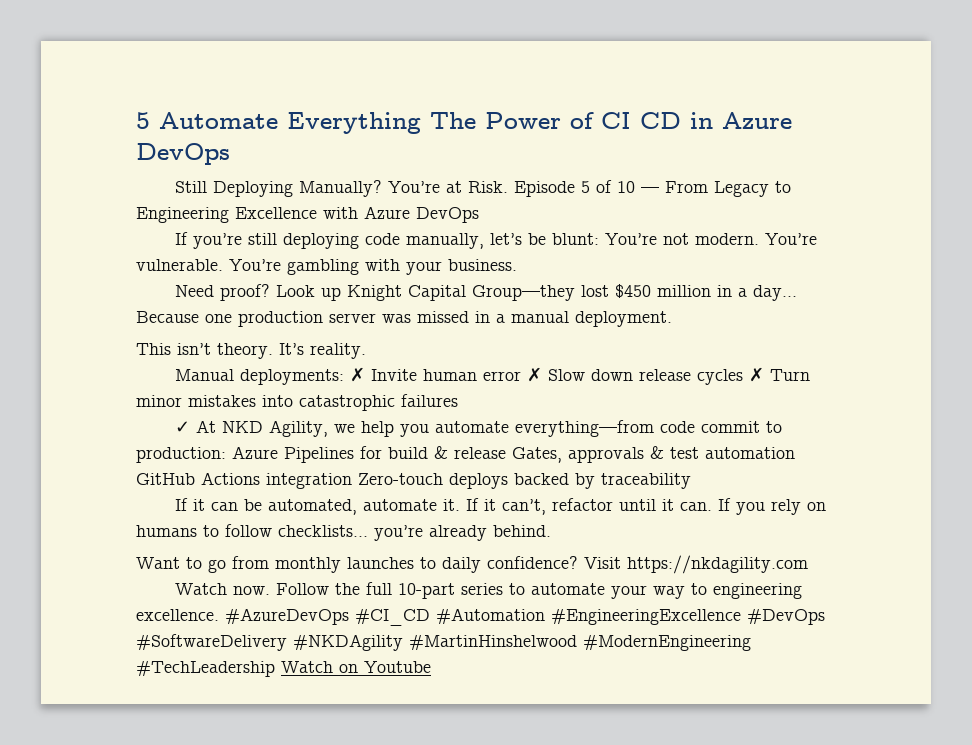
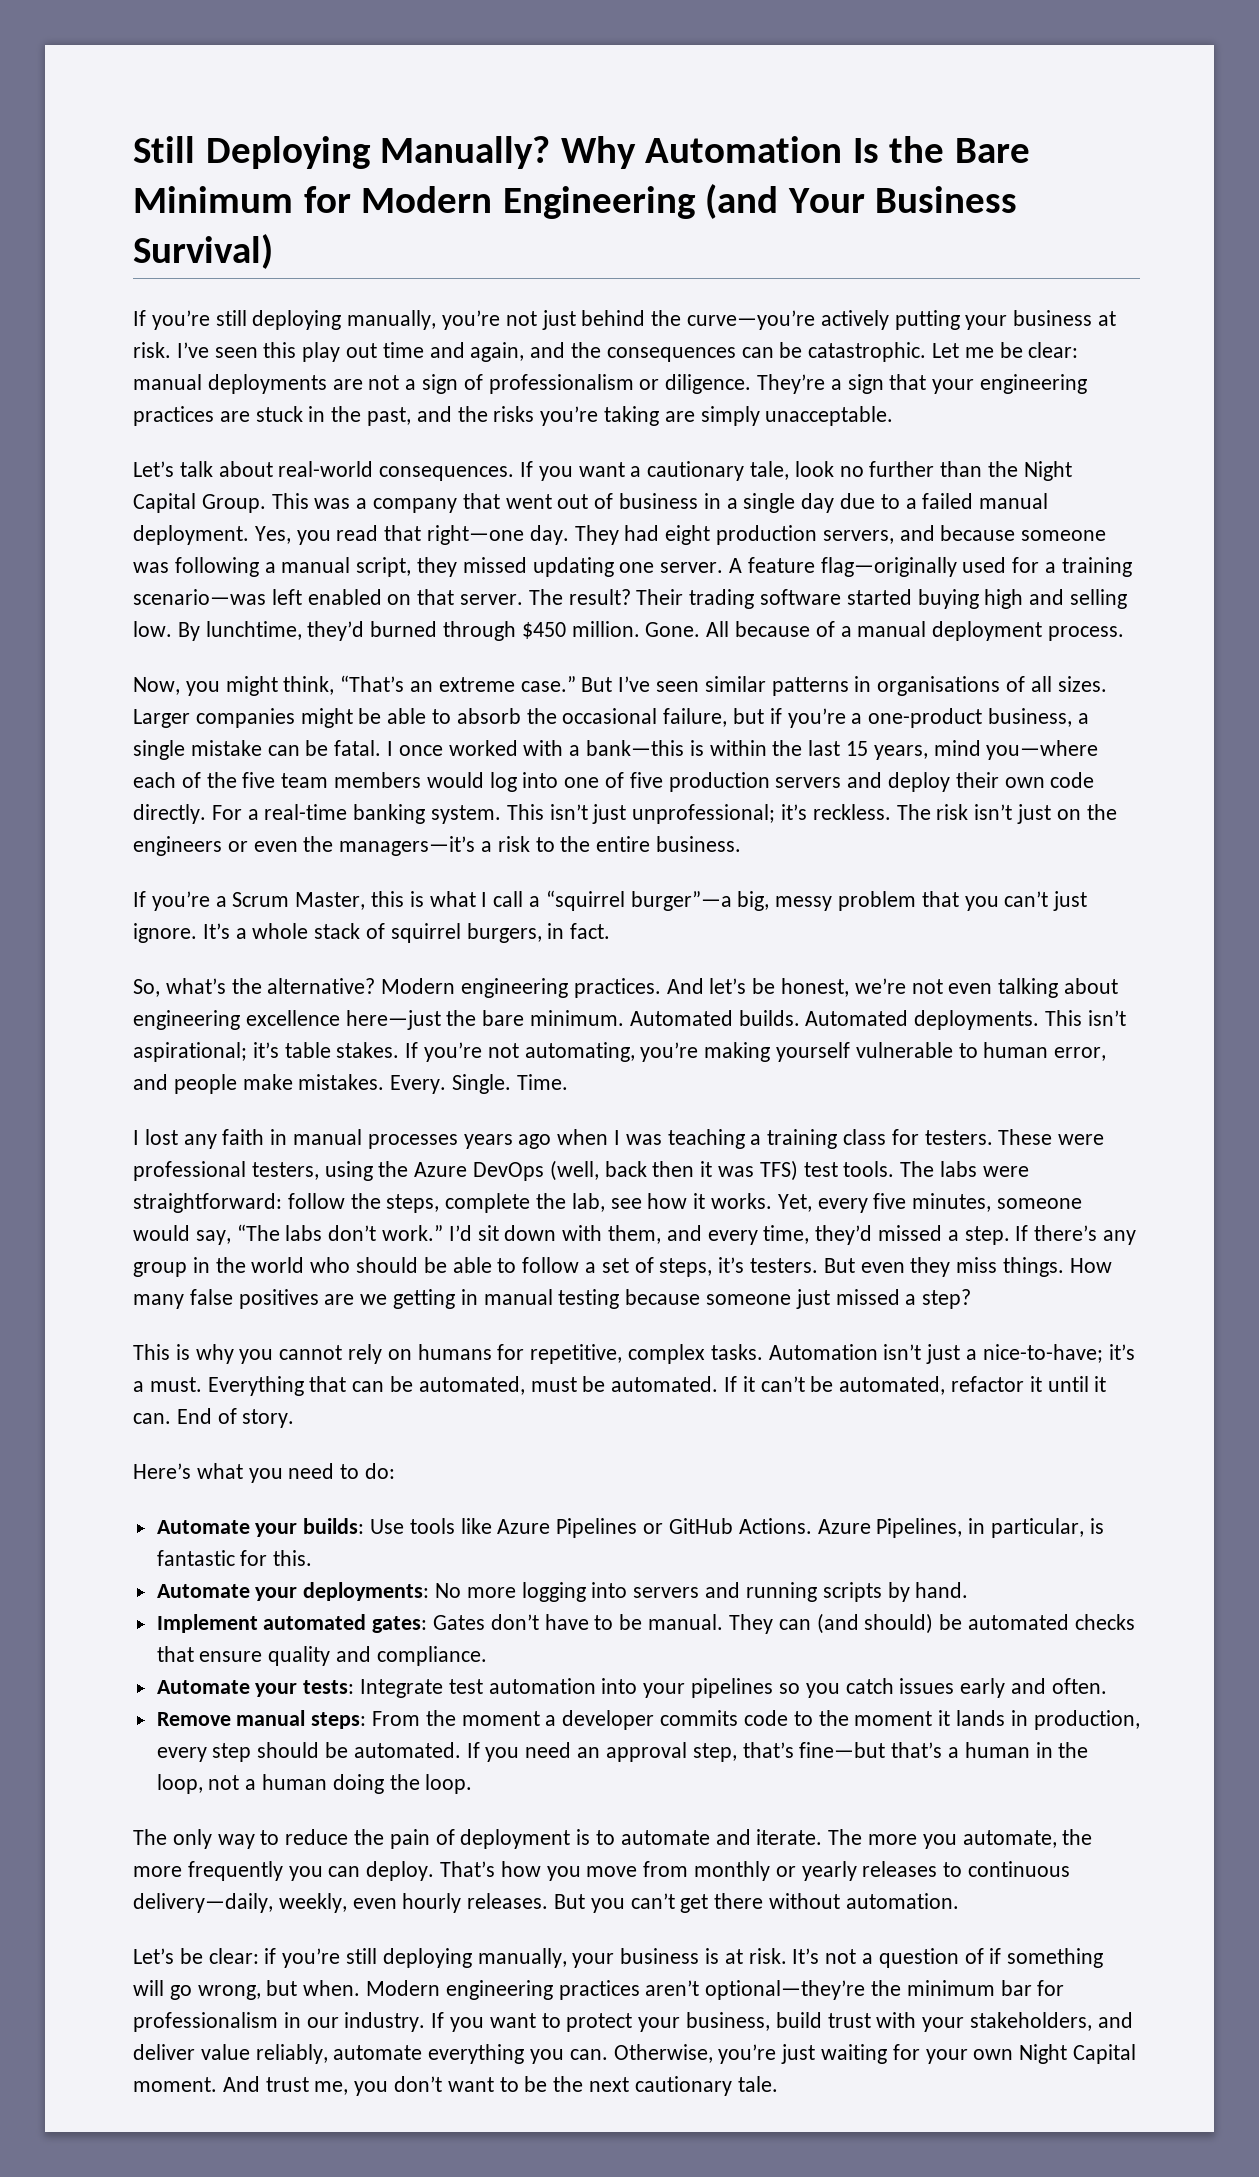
- 5 Automate Everything The Power of CI CD in Azure DevOps
- Still Deploying Manually? You’re at Risk. Episode 5 of 10 — From Legacy to Engineering Excellence with Azure DevOps
- If you’re still deploying code manually, let’s be blunt: You’re not modern. You’re vulnerable. You’re gambling with your business.
- Need proof? Look up Knight Capital Group—they lost $450 million in a day… Because one production server was missed in a manual deployment.
- This isn’t theory. It’s reality.
- Manual deployments: ✗ Invite human error ✗ Slow down release cycles ✗ Turn minor mistakes into catastrophic failures
- ✓ At NKD Agility, we help you automate everything—from code commit to production: Azure Pipelines for build & release Gates, approvals & test automation GitHub Actions integration Zero-touch deploys backed by traceability
- If it can be automated, automate it. If it can’t, refactor until it can. If you rely on humans to follow checklists… you’re already behind.
- Want to go from monthly launches to daily confidence? Visit https://nkdagility.com
- Watch now. Follow the full 10-part series to automate your way to engineering excellence. #AzureDevOps #CI_CD #Automation #EngineeringExcellence #DevOps #SoftwareDelivery #NKDAgility #MartinHinshelwood #ModernEngineering #TechLeadership Watch on Youtube
+ Still Deploying Manually? Why Automation Is the Bare Minimum for Modern Engineering (and Your Business Survival)
+ If you’re still deploying manually, you’re not just behind the curve—you’re actively putting your business at risk. I’ve seen this play out time and again, and the consequences can be catastrophic. Let me be clear: manual deployments are not a sign of professionalism or diligence. They’re a sign that your engineering practices are stuck in the past, and the risks you’re taking are simply unacceptable.
+ Let’s talk about real-world consequences. If you want a cautionary tale, look no further than the Night Capital Group. This was a company that went out of business in a single day due to a failed manual deployment. Yes, you read that right—one day. They had eight production servers, and because someone was following a manual script, they missed updating one server. A feature flag—originally used for a training scenario—was left enabled on that server. The result? Their trading software started buying high and selling low. By lunchtime, they’d burned through $450 million. Gone. All because of a manual deployment process.
+ Now, you might think, “That’s an extreme case.” But I’ve seen similar patterns in organisations of all sizes. Larger companies might be able to absorb the occasional failure, but if you’re a one-product business, a single mistake can be fatal. I once worked with a bank—this is within the last 15 years, mind you—where each of the five team members would log into one of five production servers and deploy their own code directly. For a real-time banking system. This isn’t just unprofessional; it’s reckless. The risk isn’t just on the engineers or even the managers—it’s a risk to the entire business.
+ If you’re a Scrum Master, this is what I call a “squirrel burger”—a big, messy problem that you can’t just ignore. It’s a whole stack of squirrel burgers, in fact.
+ So, what’s the alternative? Modern engineering practices. And let’s be honest, we’re not even talking about engineering excellence here—just the bare minimum. Automated builds. Automated deployments. This isn’t aspirational; it’s table stakes. If you’re not automating, you’re making yourself vulnerable to human error, and people make mistakes. Every. Single. Time.
+ I lost any faith in manual processes years ago when I was teaching a training class for testers. These were professional testers, using the Azure DevOps (well, back then it was TFS) test tools. The labs were straightforward: follow the steps, complete the lab, see how it works. Yet, every five minutes, someone would say, “The labs don’t work.” I’d sit down with them, and every time, they’d missed a step. If there’s any group in the world who should be able to follow a set of steps, it’s testers. But even they miss things. How many false positives are we getting in manual testing because someone just missed a step?
+ This is why you cannot rely on humans for repetitive, complex tasks. Automation isn’t just a nice-to-have; it’s a must. Everything that can be automated, must be automated. If it can’t be automated, refactor it until it can. End of story.
+ Here’s what you need to do:
+ Automate your builds: Use tools like Azure Pipelines or GitHub Actions. Azure Pipelines, in particular, is fantastic for this.
+ Automate your deployments: No more logging into servers and running scripts by hand.
+ Implement automated gates: Gates don’t have to be manual. They can (and should) be automated checks that ensure quality and compliance.
+ Automate your tests: Integrate test automation into your pipelines so you catch issues early and often.
+ Remove manual steps: From the moment a developer commits code to the moment it lands in production, every step should be automated. If you need an approval step, that’s fine—but that’s a human in the loop, not a human doing the loop.
+ The only way to reduce the pain of deployment is to automate and iterate. The more you automate, the more frequently you can deploy. That’s how you move from monthly or yearly releases to continuous delivery—daily, weekly, even hourly releases. But you can’t get there without automation.
+ Let’s be clear: if you’re still deploying manually, your business is at risk. It’s not a question of if something will go wrong, but when. Modern engineering practices aren’t optional—they’re the minimum bar for professionalism in our industry. If you want to protect your business, build trust with your stakeholders, and deliver value reliably, automate everything you can. Otherwise, you’re just waiting for your own Night Capital moment. And trust me, you don’t want to be the next cautionary tale.

